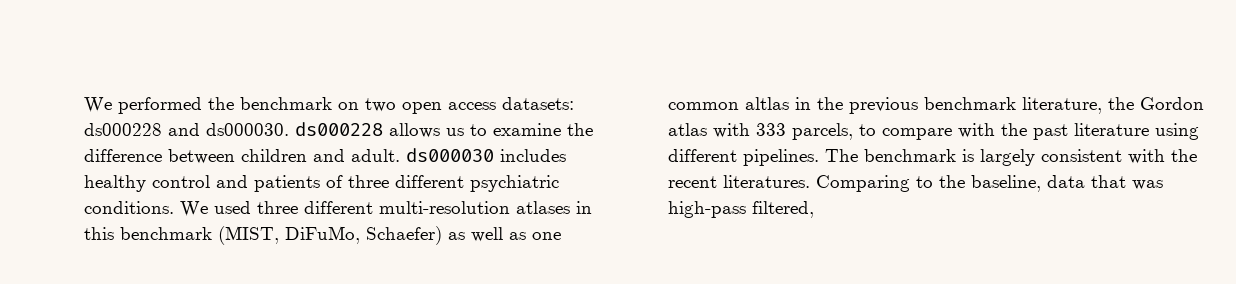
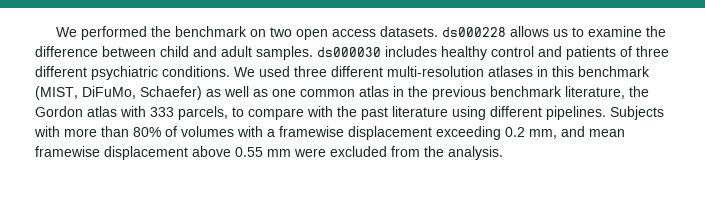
- We performed the benchmark on two open access datasets: ds000228 and ds000030. ds000228 allows us to examine the difference between children and adult. ds000030 includes healthy control and patients of three different psychiatric conditions.
+ We performed the benchmark on two open access datasets. ds000228 allows us to examine the difference between child and adult samples. ds000030 includes healthy control and patients of three different psychiatric conditions.
- We used three different multi-resolution atlases in this benchmark (MIST, DiFuMo, Schaefer) as well as one common altlas in the previous benchmark literature, the Gordon atlas with 333 parcels, to compare with the past literature using different pipelines.
+ We used three different multi-resolution atlases in this benchmark (MIST, DiFuMo, Schaefer) as well as one common atlas in the previous benchmark literature, the Gordon atlas with 333 parcels, to compare with the past literature using different pipelines.
- The benchmark is largely consistent with the recent literatures. Comparing to the baseline, data that was high-pass filtered,
+ Subjects with more than 80% of volumes with a framewise displacement exceeding 0.2 mm, and mean framewise displacement above 0.55 mm were excluded from the analysis.

